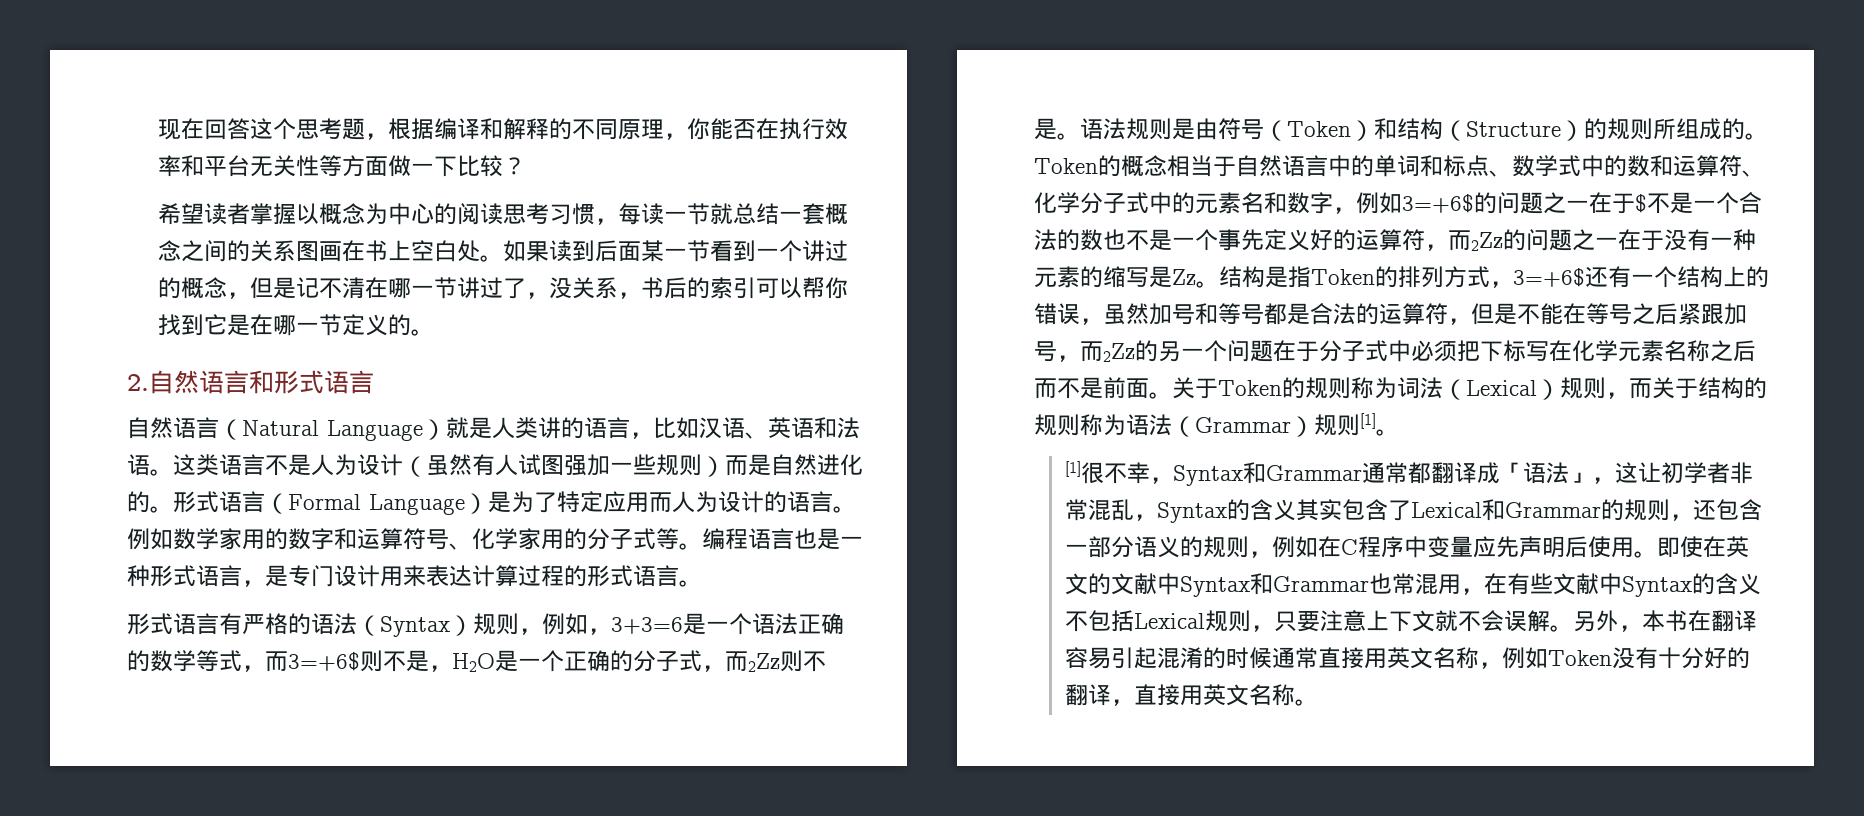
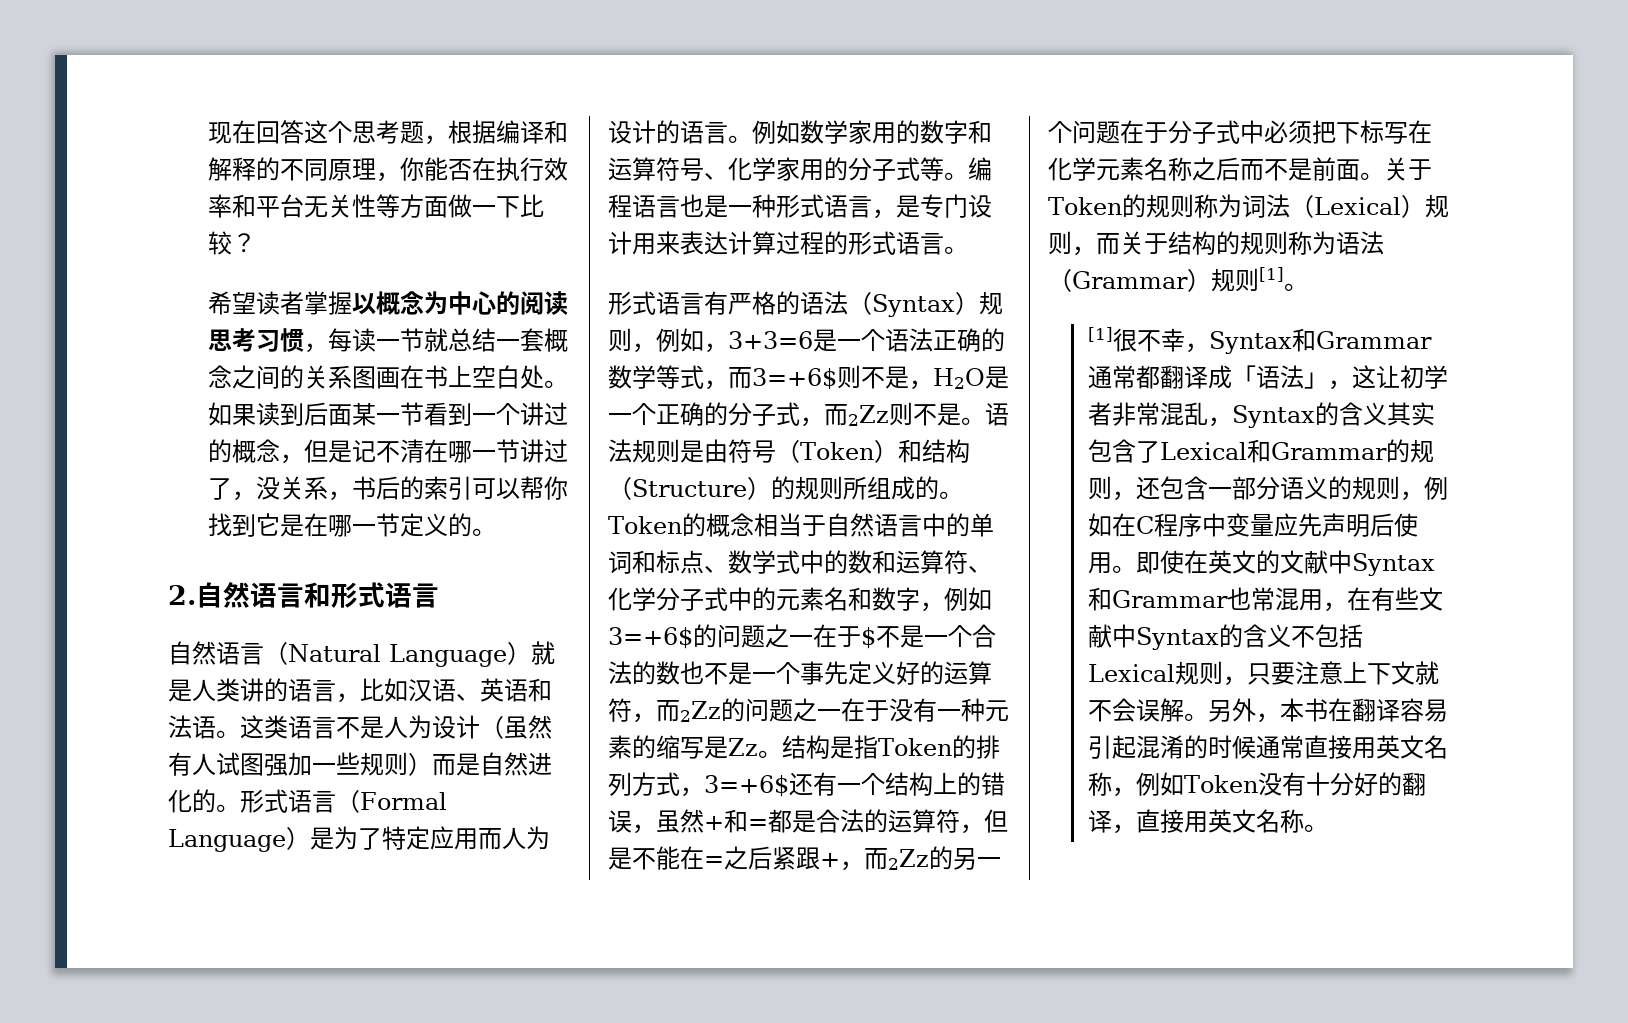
- 结构是指Token的排列方式，3=+6$还有一个结构上的错误，虽然加号和等号都是合法的运算符，但是不能在等号之后紧跟加号，而2Zz的另一个问题在于分子式中必须把下标写在化学元素名称之后而不是前面。
+ 结构是指Token的排列方式，3=+6$还有一个结构上的错误，虽然+和=都是合法的运算符，但是不能在=之后紧跟+，而2Zz的另一个问题在于分子式中必须把下标写在化学元素名称之后而不是前面。

